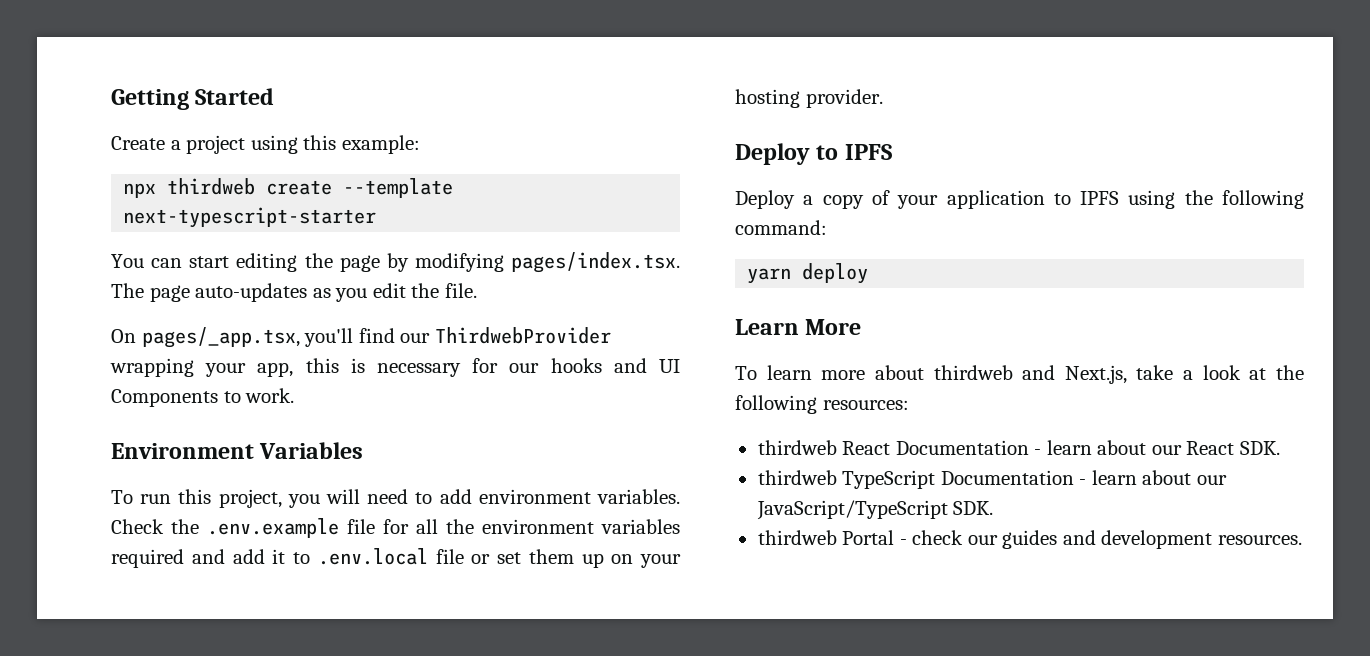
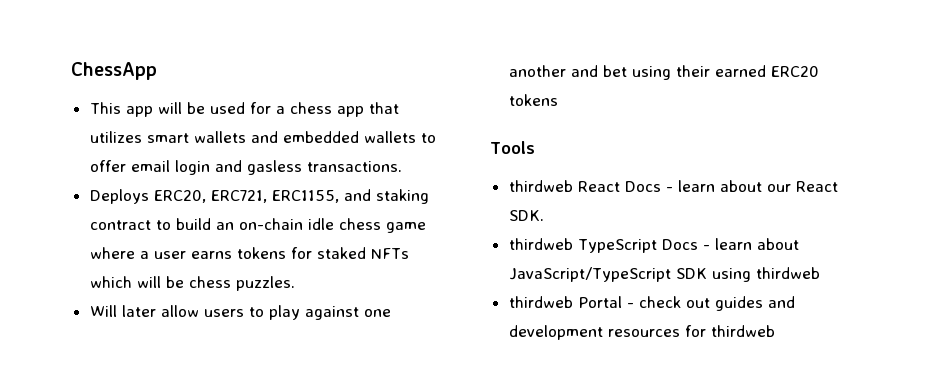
- Getting Started
- Create a project using this example:
- npx thirdweb create --template next-typescript-starter
- You can start editing the page by modifying pages/index.tsx. The page auto-updates as you edit the file.
- On pages/_app.tsx, you'll find our ThirdwebProvider wrapping your app, this is necessary for our hooks and UI Components to work.
- Environment Variables
- To run this project, you will need to add environment variables. Check the .env.example file for all the environment variables required and add it to .env.local file or set them up on your hosting provider.
- Deploy to IPFS
- Deploy a copy of your application to IPFS using the following command:
- yarn deploy
- Learn More
- To learn more about thirdweb and Next.js, take a look at the following resources:
+ ChessApp
+ This app will be used for a chess app that utilizes smart wallets and embedded wallets to offer email login and gasless transactions.
+ Deploys ERC20, ERC721, ERC1155, and staking contract to build an on-chain idle chess game where a user earns tokens for staked NFTs which will be chess puzzles.
+ Will later allow users to play against one another and bet using their earned ERC20 tokens
+ Tools
- thirdweb React Documentation - learn about our React SDK.
+ thirdweb React Docs - learn about our React SDK.
- thirdweb TypeScript Documentation - learn about our JavaScript/TypeScript SDK.
+ thirdweb TypeScript Docs - learn about JavaScript/TypeScript SDK using thirdweb
- thirdweb Portal - check our guides and development resources.
+ thirdweb Portal - check out guides and development resources for thirdweb

